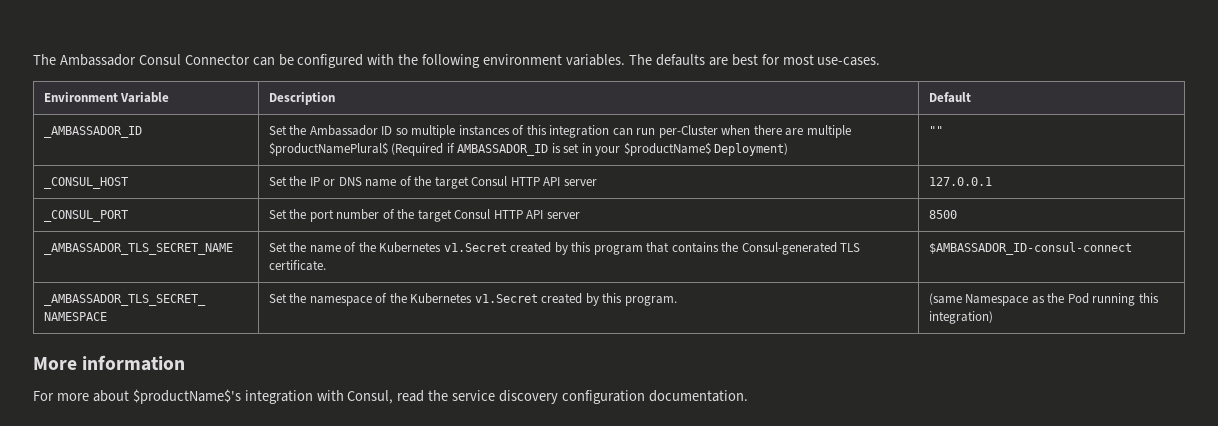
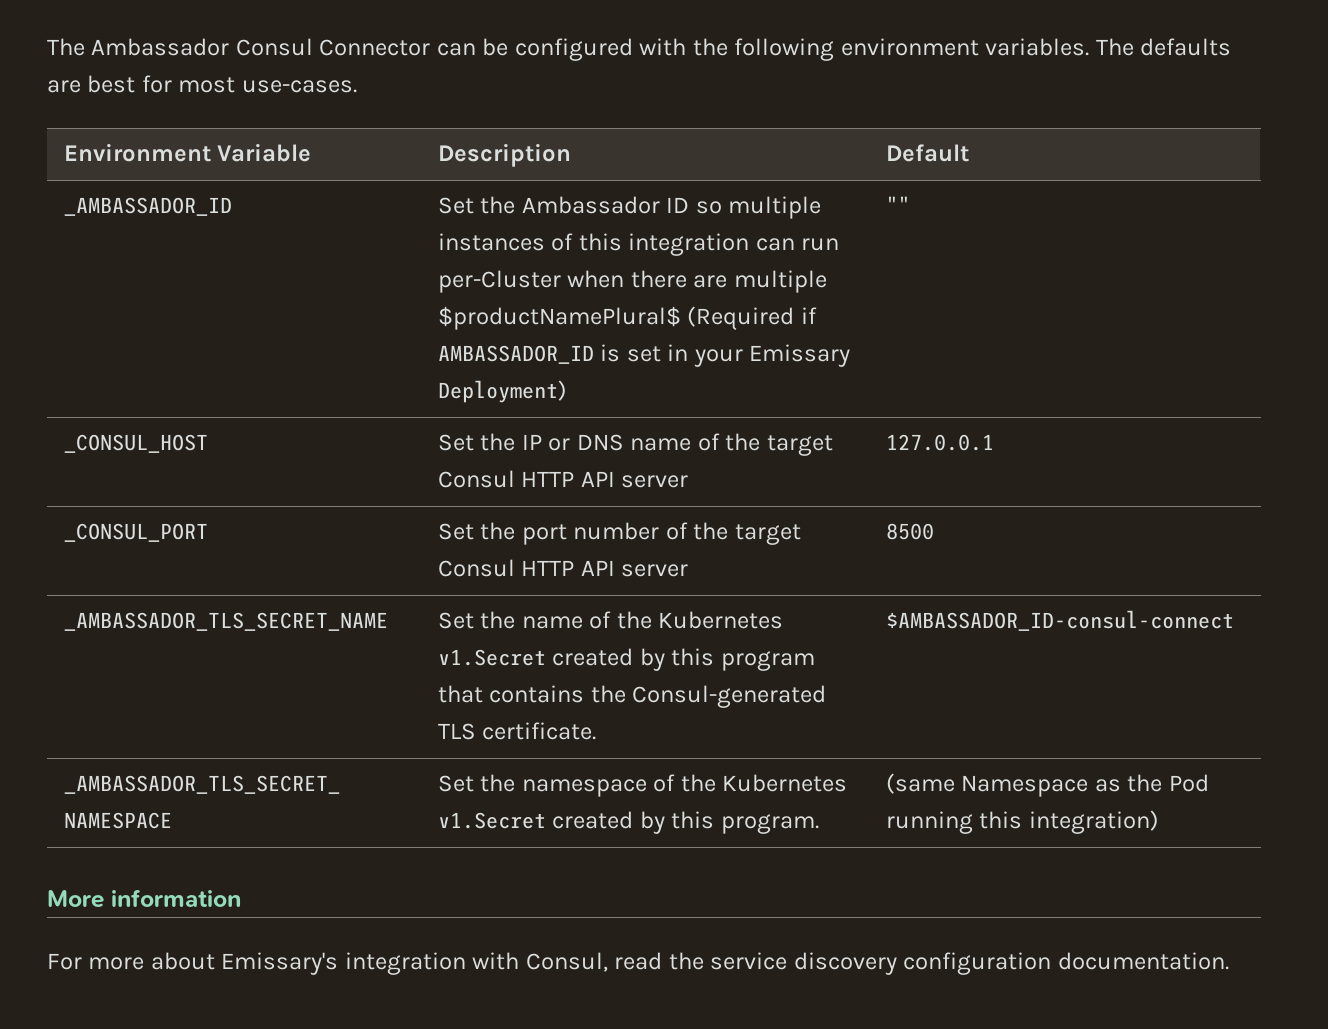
- _AMBASSADOR_ID | Set the Ambassador ID so multiple instances of this integration can run per-Cluster when there are multiple $productNamePlural$ (Required if AMBASSADOR_ID is set in your $productName$ Deployment) | ""
+ _AMBASSADOR_ID | Set the Ambassador ID so multiple instances of this integration can run per-Cluster when there are multiple $productNamePlural$ (Required if AMBASSADOR_ID is set in your Emissary Deployment) | ""
- For more about $productName$'s integration with Consul, read the service discovery configuration documentation.
+ For more about Emissary's integration with Consul, read the service discovery configuration documentation.

